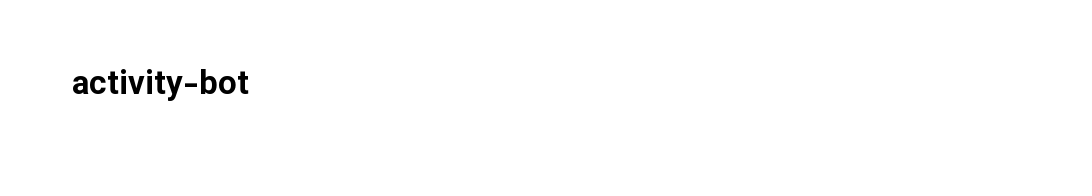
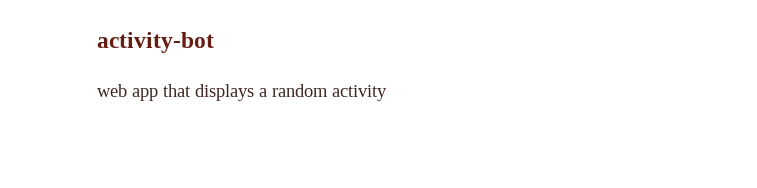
+ web app that displays a random activity

